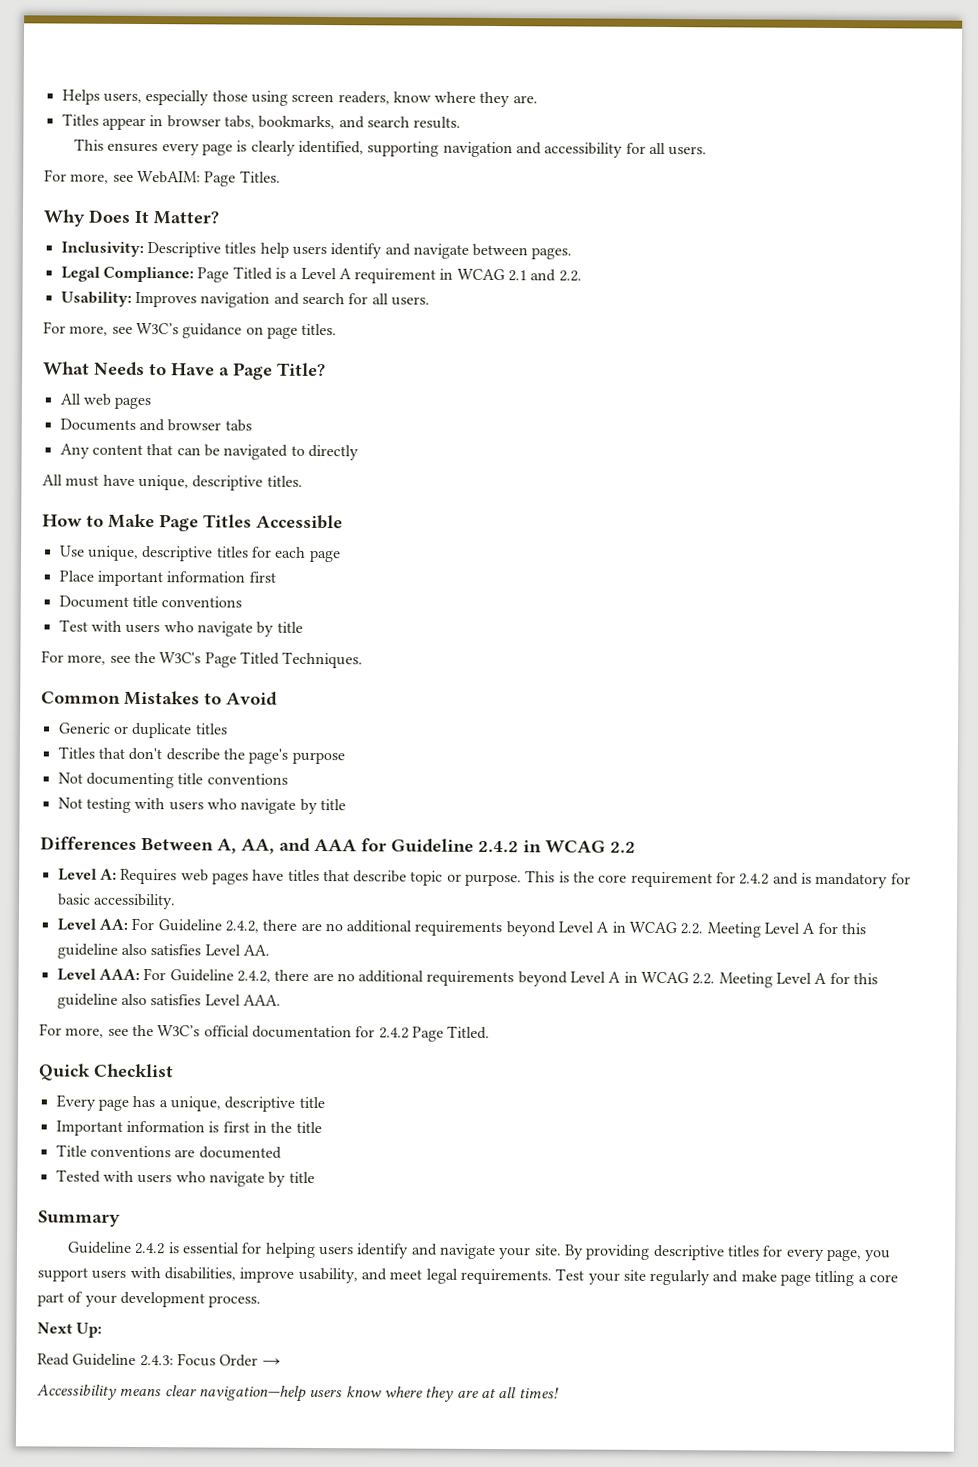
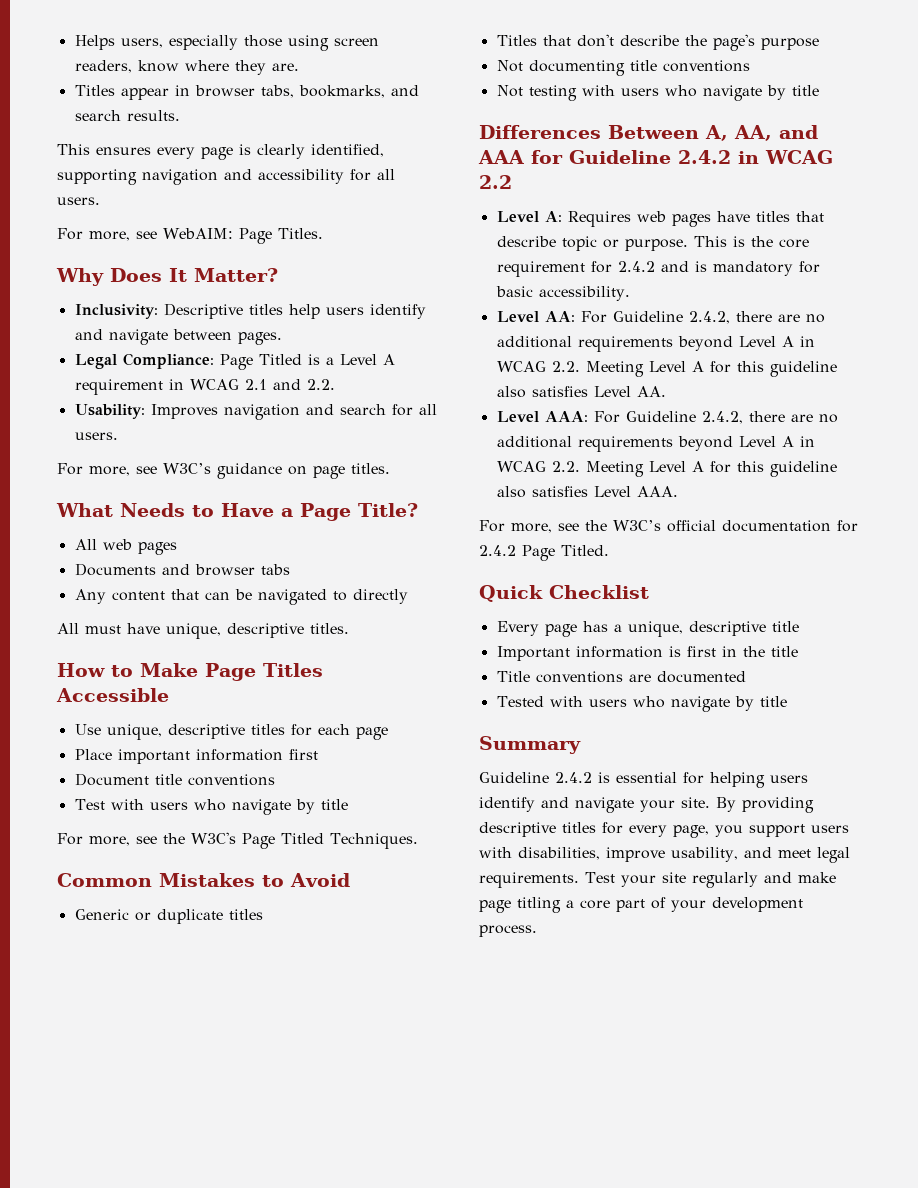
- Next Up:
- Read Guideline 2.4.3: Focus Order →
- Accessibility means clear navigation—help users know where they are at all times!

